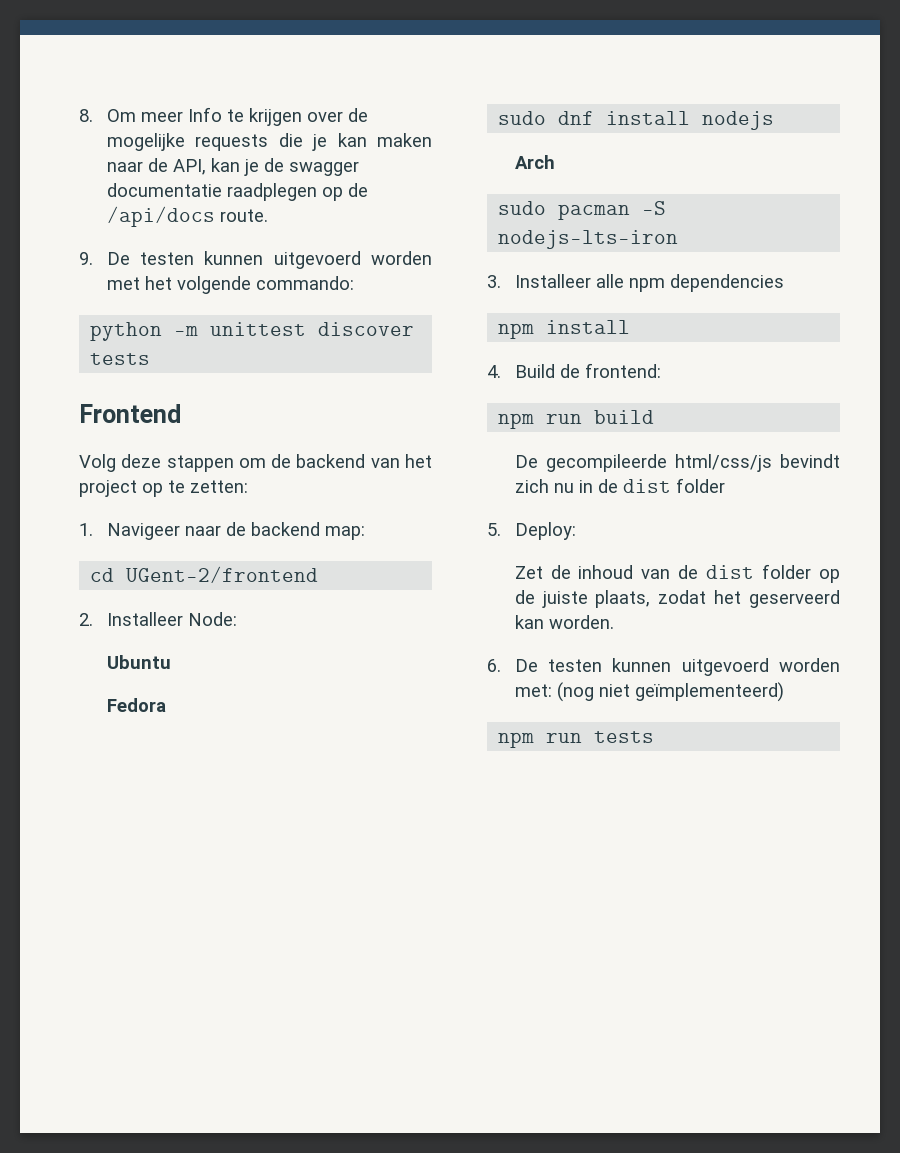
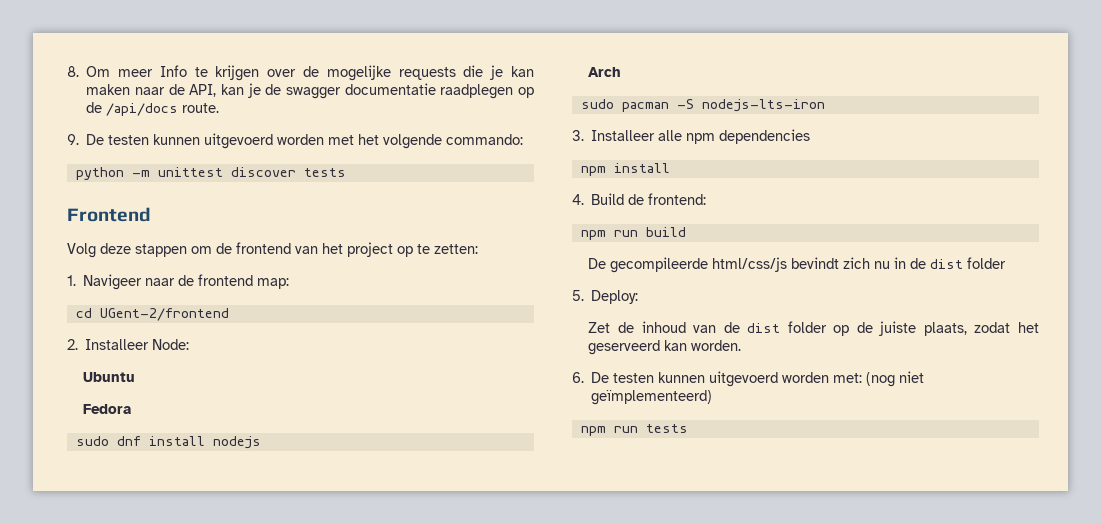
- Volg deze stappen om de backend van het project op te zetten:
+ Volg deze stappen om de frontend van het project op te zetten:
- 1. Navigeer naar de backend map:
+ 1. Navigeer naar de frontend map:

